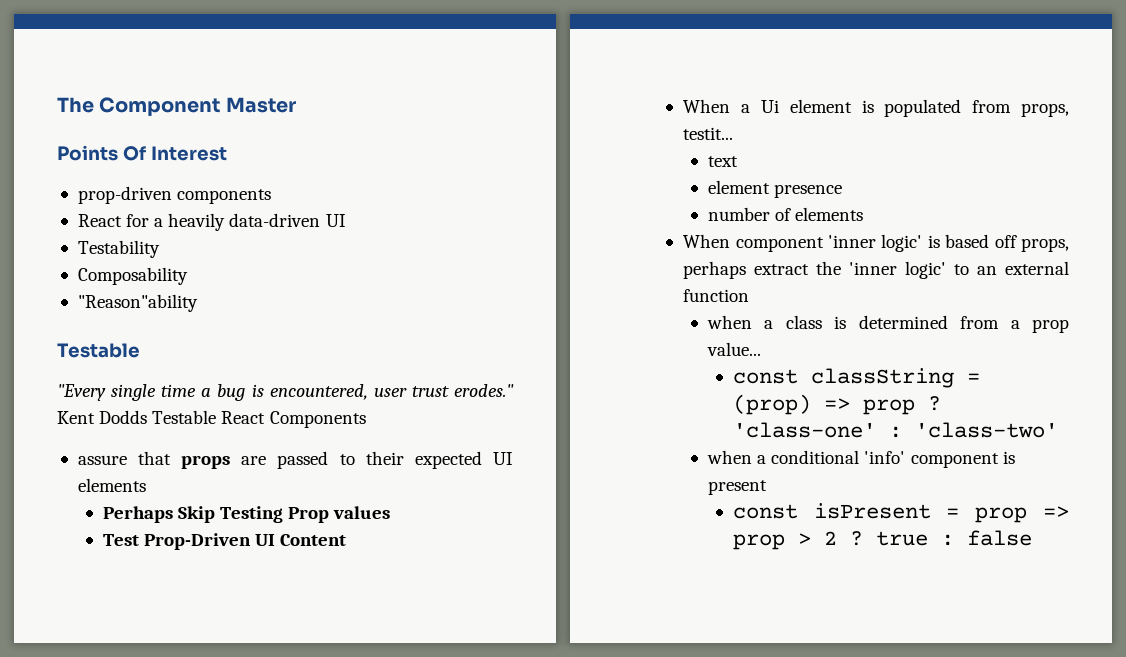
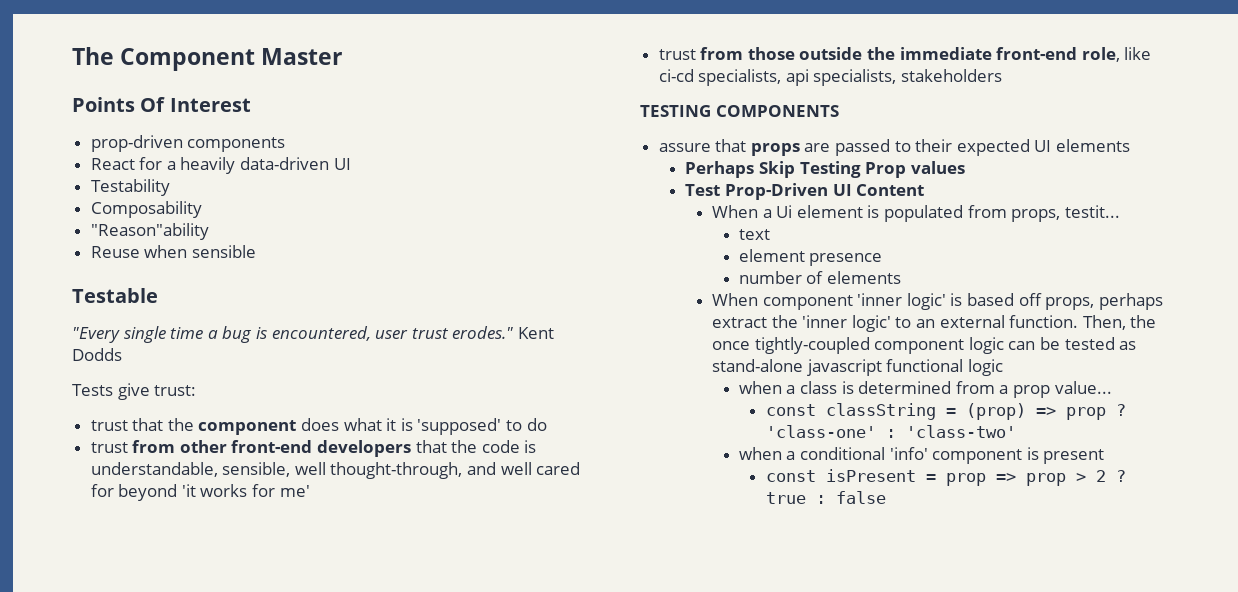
+ Reuse when sensible
- Kent Dodds Testable React Components
+ Kent Dodds
+ Tests give trust:
+ trust that the component does what it is 'supposed' to do
+ trust from other front-end developers that the code is understandable, sensible, well thought-through, and well cared for beyond 'it works for me'
+ trust from those outside the immediate front-end role, like ci-cd specialists, api specialists, stakeholders
+ TESTING COMPONENTS
- When component 'inner logic' is based off props, perhaps extract the 'inner logic' to an external function
+ When component 'inner logic' is based off props, perhaps extract the 'inner logic' to an external function. Then, the once tightly-coupled component logic can be tested as stand-alone javascript functional logic

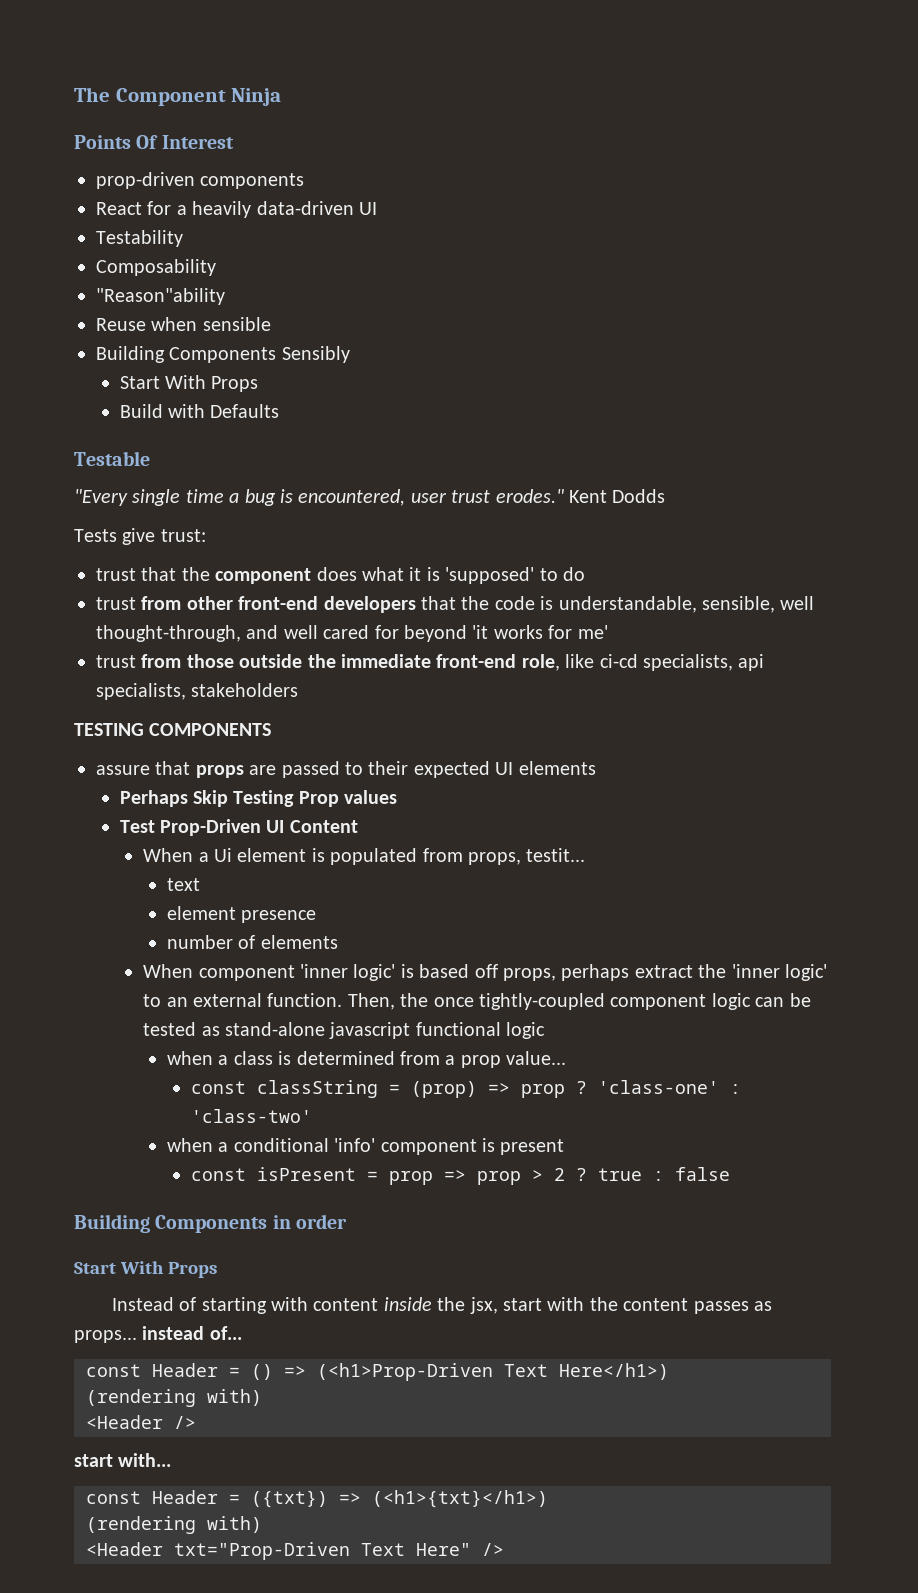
- The Component Master
+ The Component Ninja
+ Building Components Sensibly
+ Start With Props
+ Build with Defaults
+ Building Components in order
+ Start With Props
+ Instead of starting with content inside the jsx, start with the content passes as props... instead of...
+ const Header = () => (<h1>Prop-Driven Text Here</h1>)
+ (rendering with)
+ <Header />
+ start with...
+ const Header = ({txt}) => (<h1>{txt}</h1>)
+ (rendering with)
+ <Header txt="Prop-Driven Text Here" />

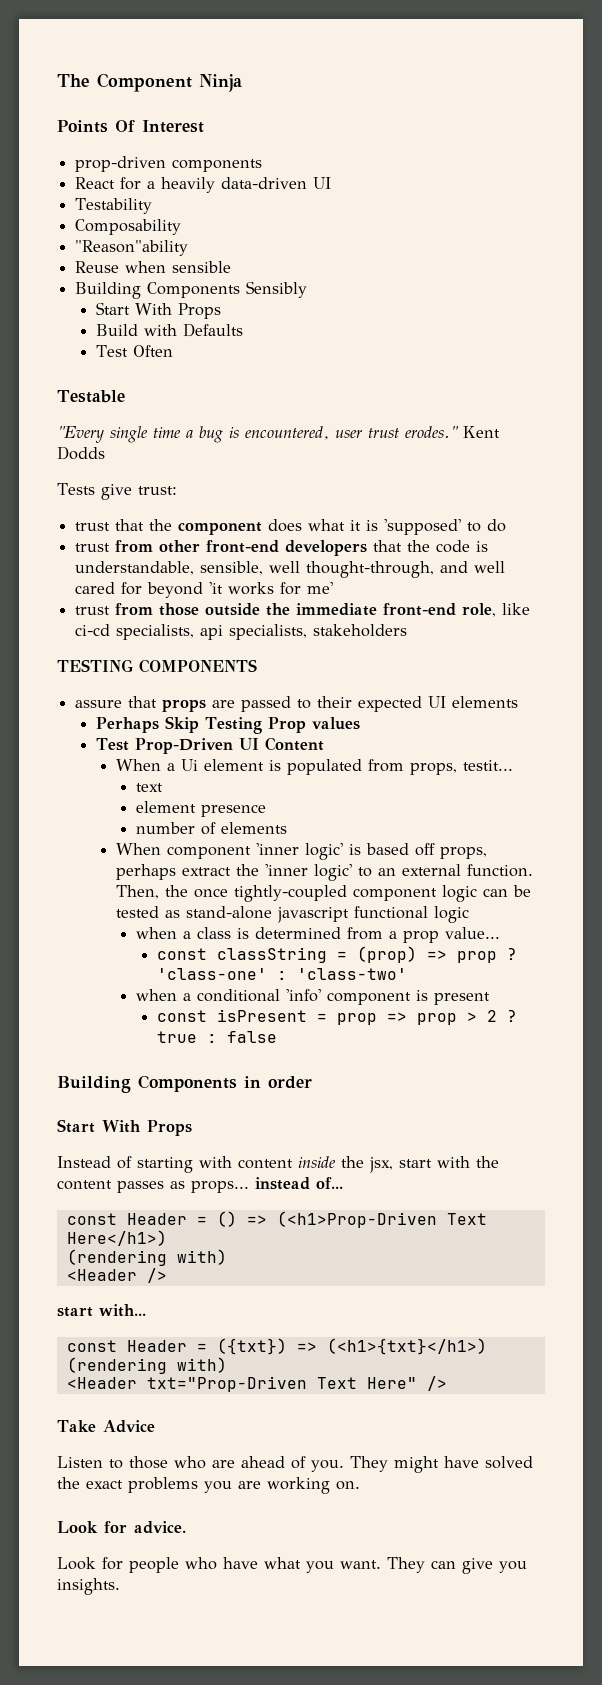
+ Test Often
+ Take Advice
+ Listen to those who are ahead of you. They might have solved the exact problems you are working on.
+ Look for advice.
+ Look for people who have what you want. They can give you insights.

